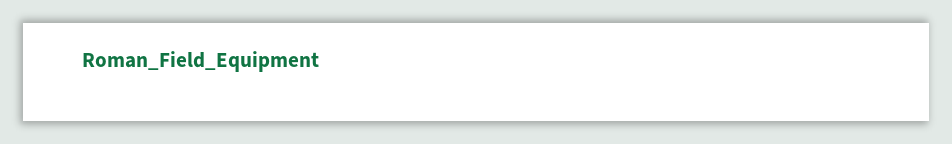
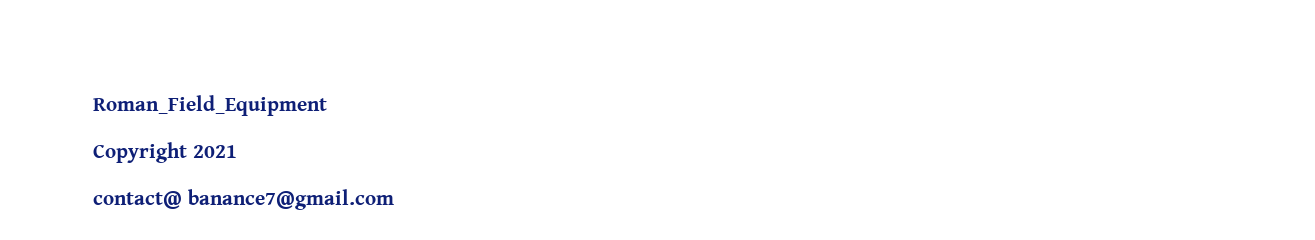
+ Copyright 2021
+ contact@ banance7@gmail.com

